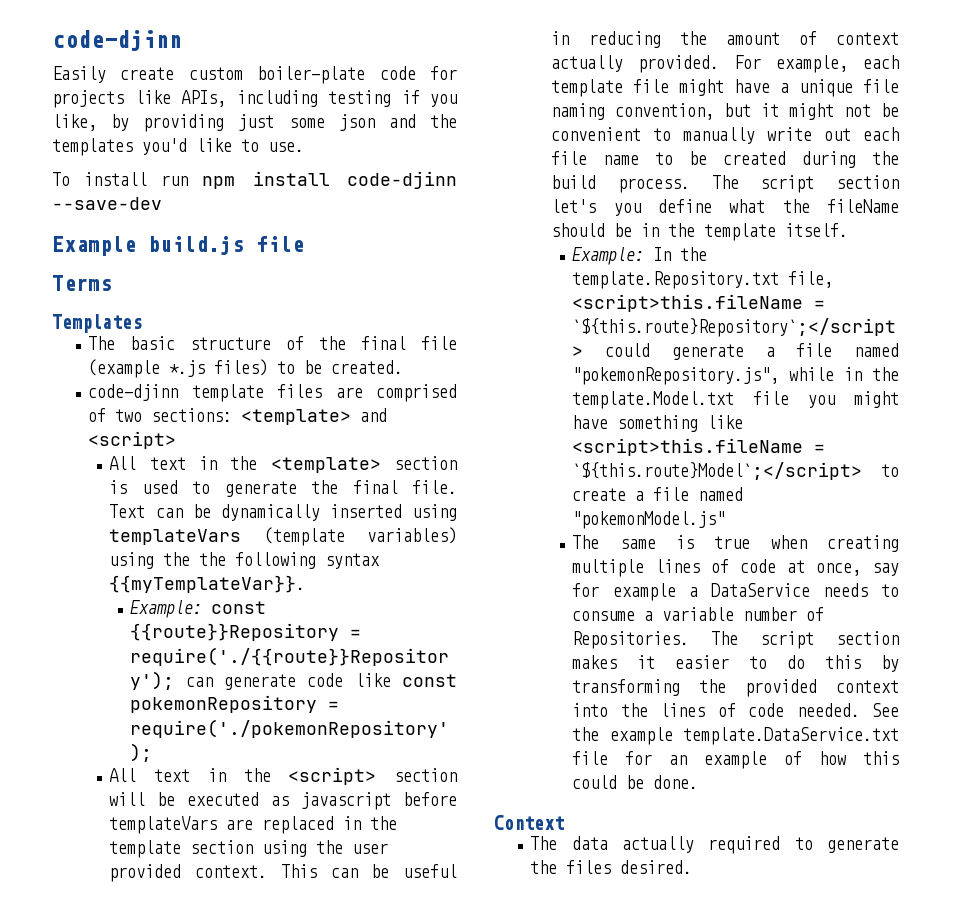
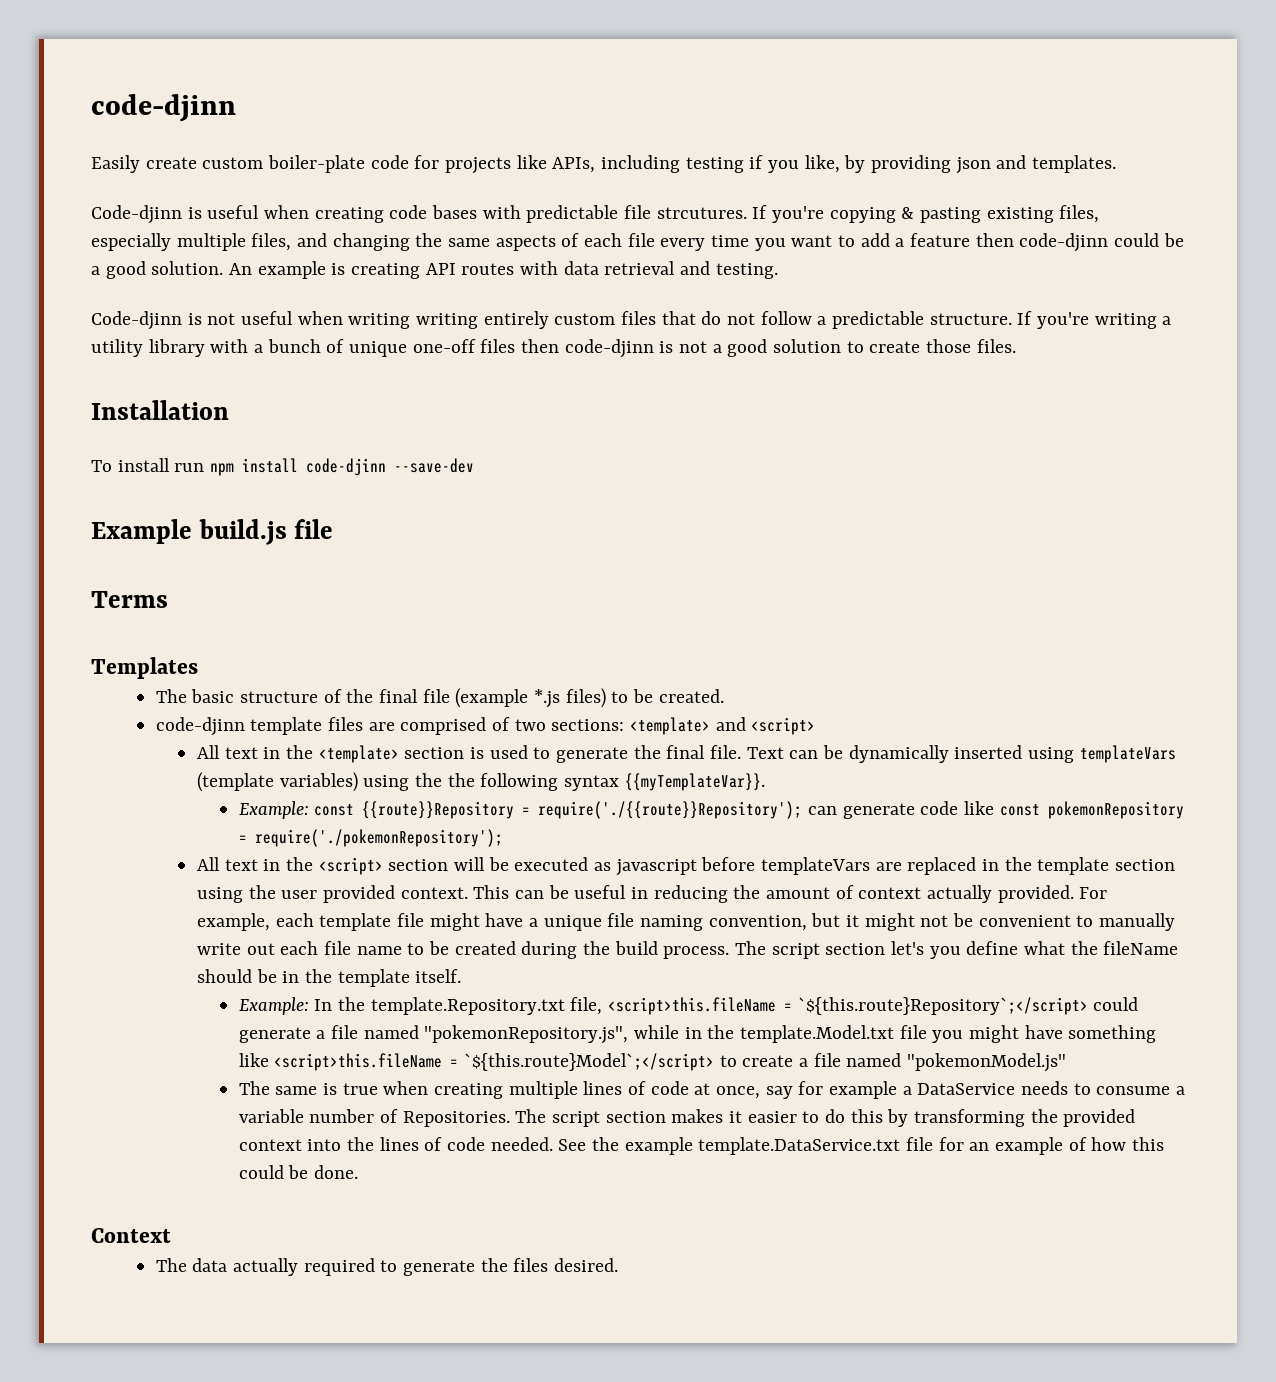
- Easily create custom boiler-plate code for projects like APIs, including testing if you like, by providing just some json and the templates you'd like to use.
+ Easily create custom boiler-plate code for projects like APIs, including testing if you like, by providing json and templates.
+ Code-djinn is useful when creating code bases with predictable file strcutures. If you're copying & pasting existing files, especially multiple files, and changing the same aspects of each file every time you want to add a feature then code-djinn could be a good solution. An example is creating API routes with data retrieval and testing.
+ Code-djinn is not useful when writing writing entirely custom files that do not follow a predictable structure. If you're writing a utility library with a bunch of unique one-off files then code-djinn is not a good solution to create those files.
+ Installation

